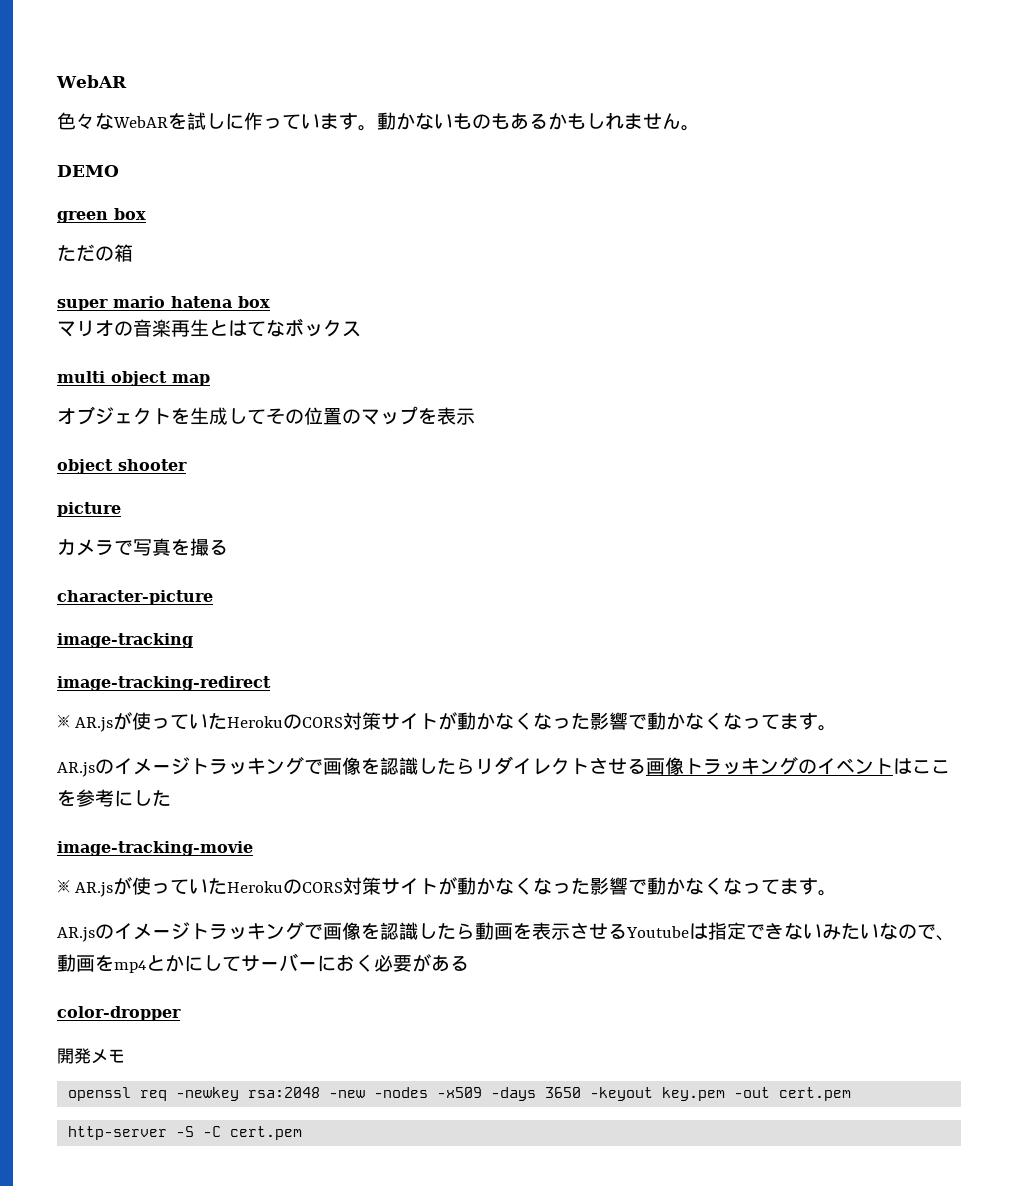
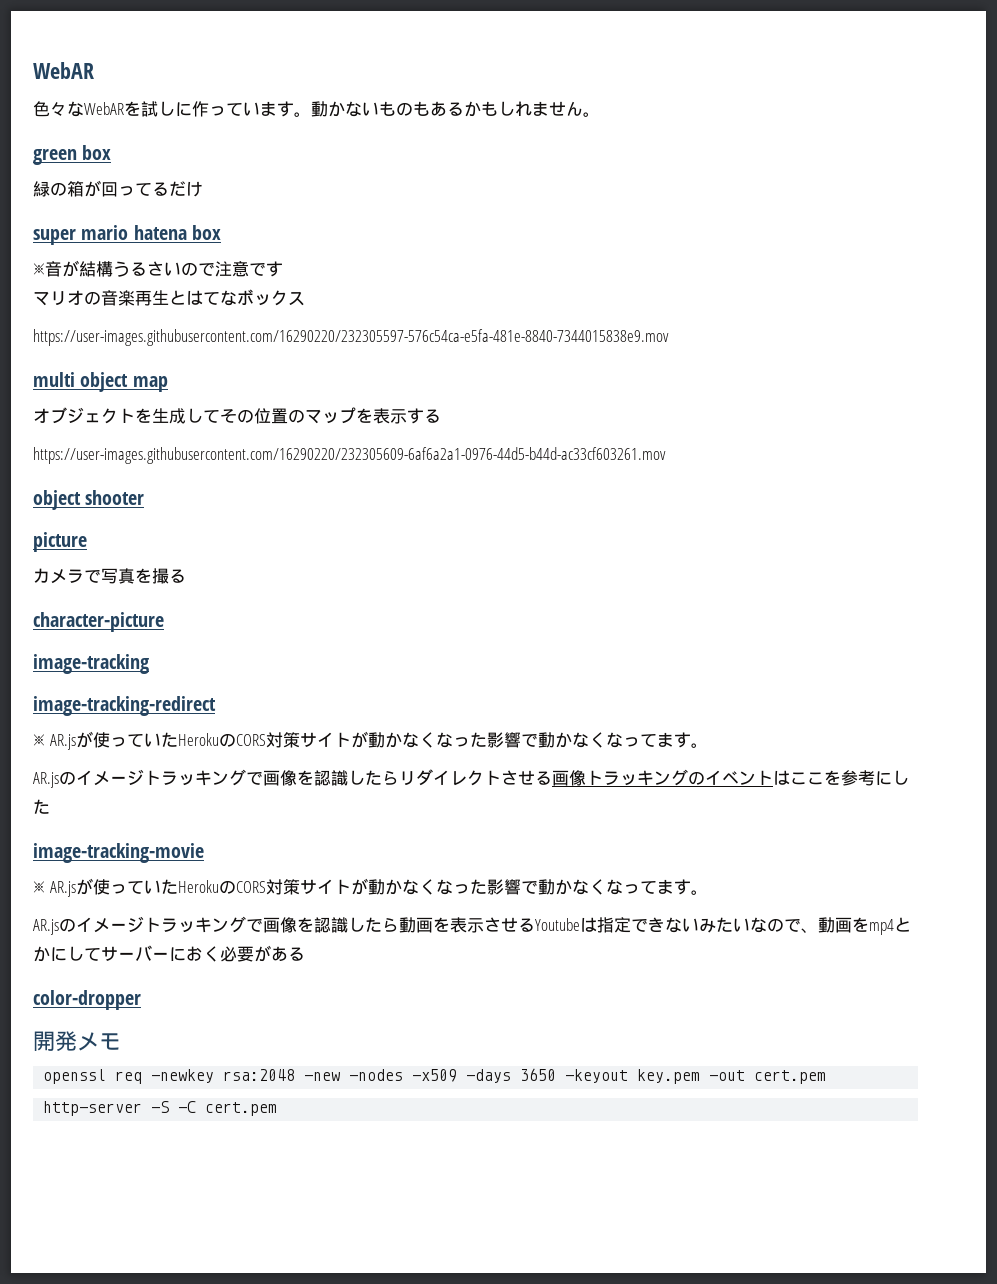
- DEMO
- ただの箱
+ 緑の箱が回ってるだけ
+ ※音が結構うるさいので注意です
+ https://user-images.githubusercontent.com/16290220/232305597-576c54ca-e5fa-481e-8840-7344015838e9.mov
- オブジェクトを生成してその位置のマップを表示
+ オブジェクトを生成してその位置のマップを表示する
+ https://user-images.githubusercontent.com/16290220/232305609-6af6a2a1-0976-44d5-b44d-ac33cf603261.mov

